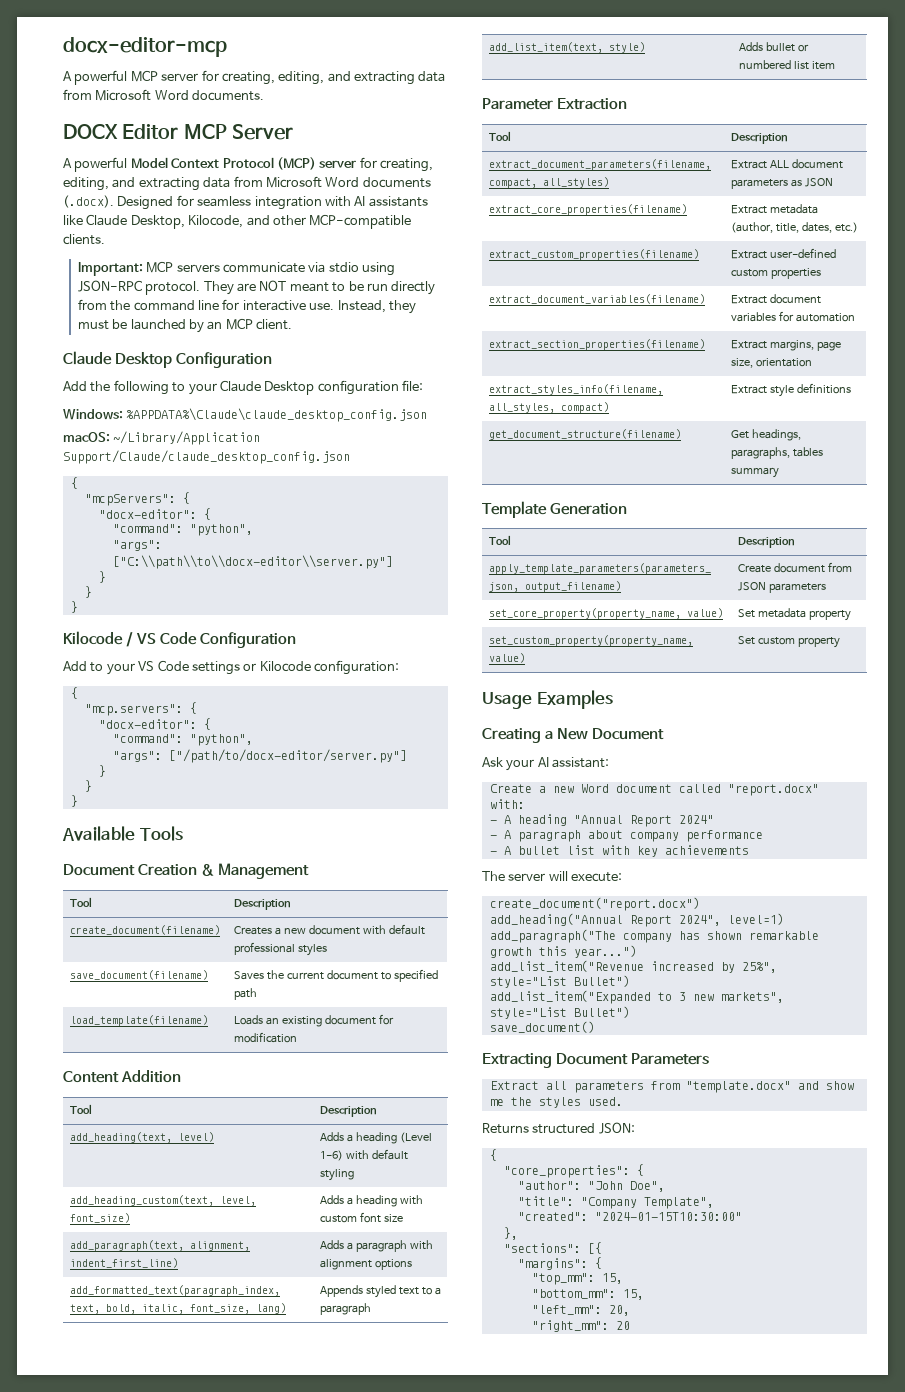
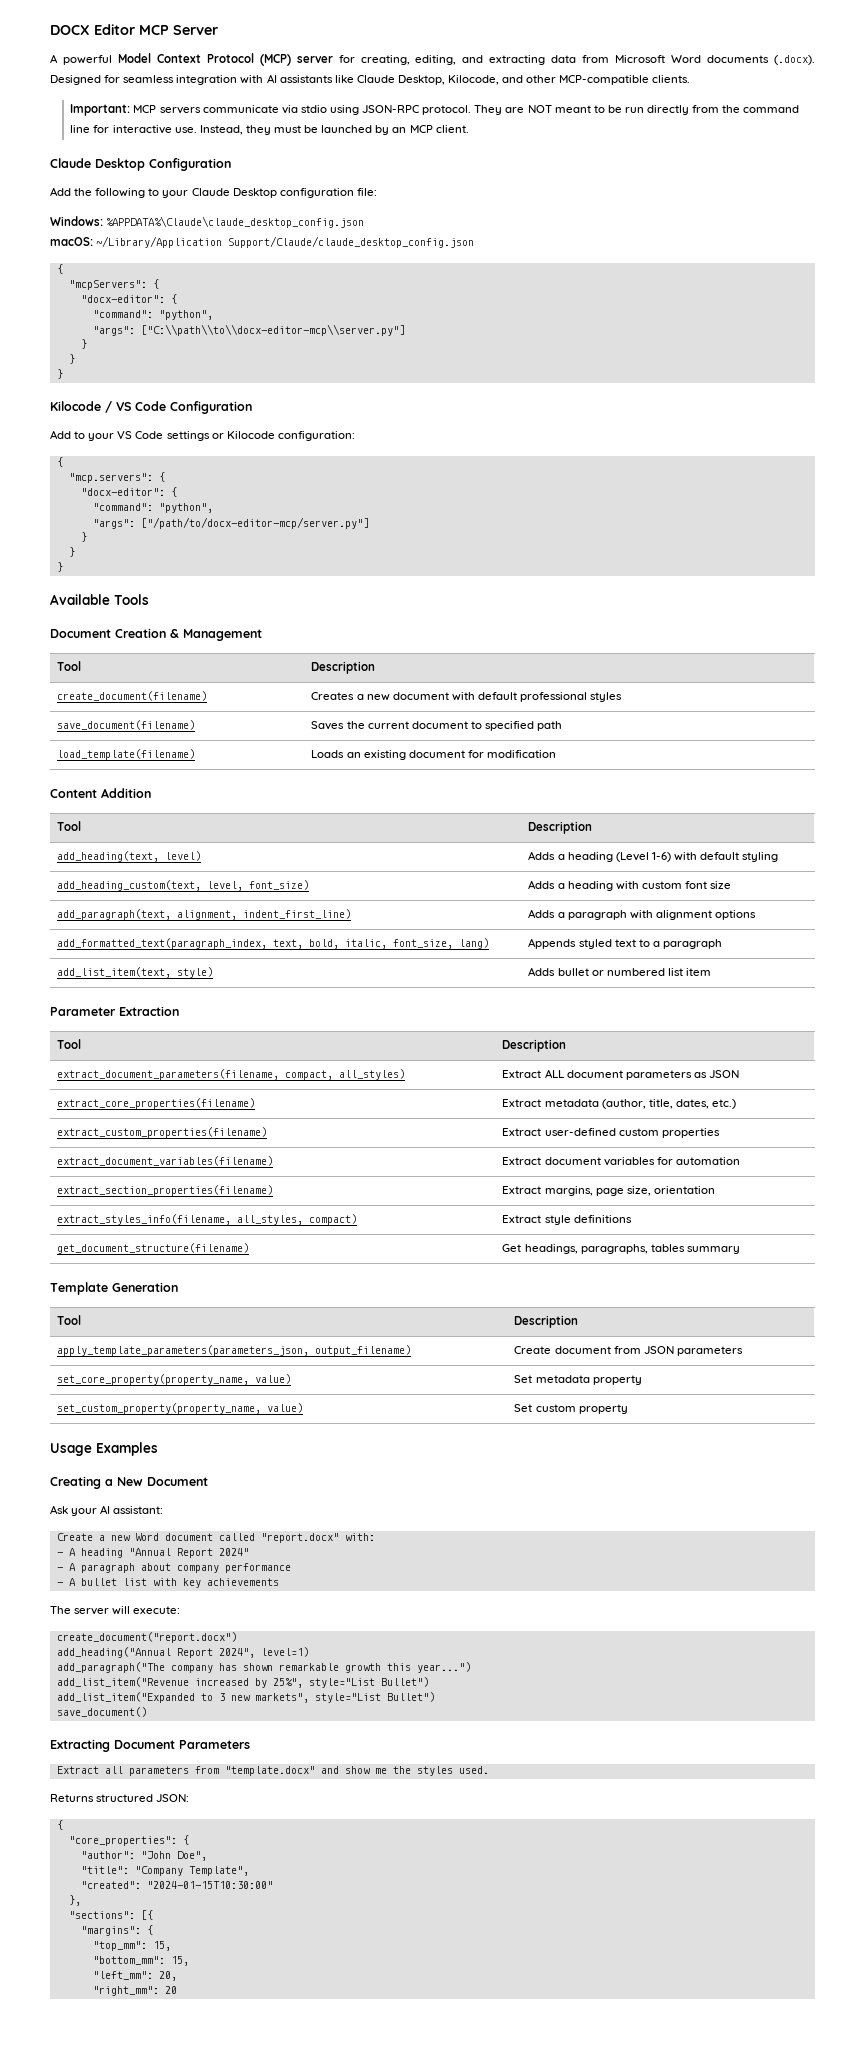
- docx-editor-mcp
- A powerful MCP server for creating, editing, and extracting data from Microsoft Word documents.
- "args": ["C:\\path\\to\\docx-editor\\server.py"]
+ "args": ["C:\\path\\to\\docx-editor-mcp\\server.py"]
- "args": ["/path/to/docx-editor/server.py"]
+ "args": ["/path/to/docx-editor-mcp/server.py"]

